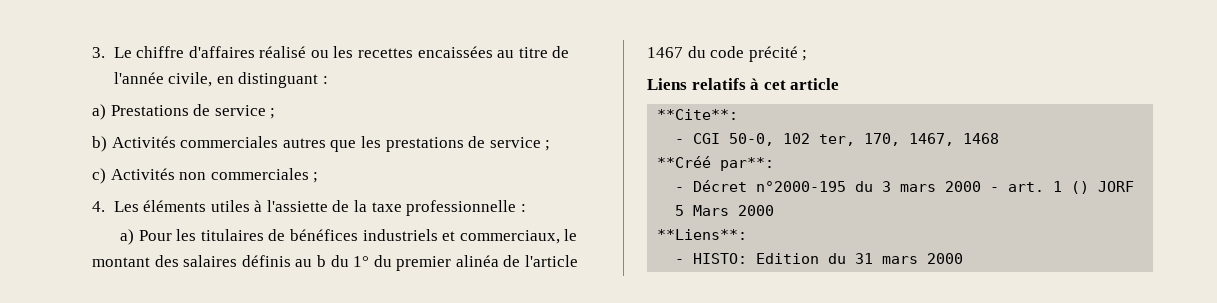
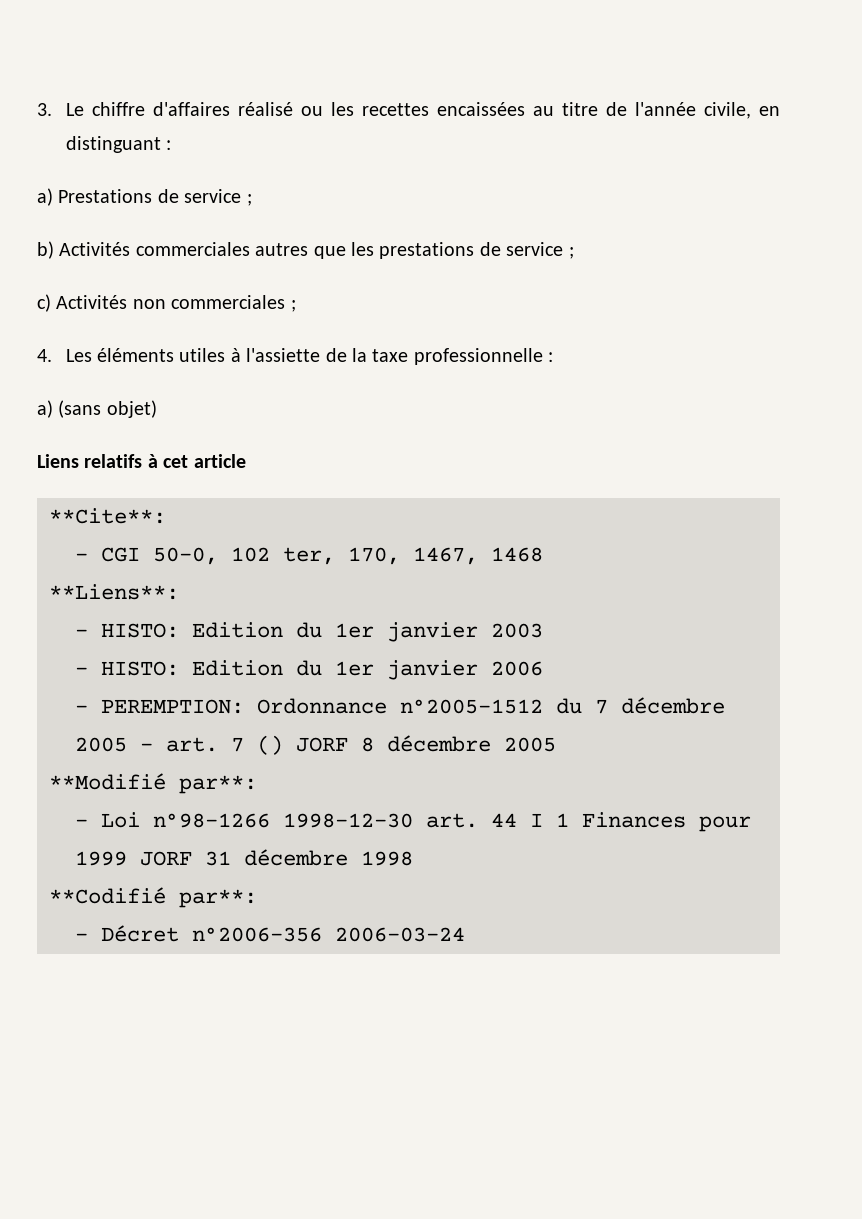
- a) Pour les titulaires de bénéfices industriels et commerciaux, le montant des salaires définis au b du 1° du premier alinéa de l'article 1467 du code précité ;
+ a) (sans objet)
- **Créé par**:
- - Décret n°2000-195 du 3 mars 2000 - art. 1 () JORF 5 Mars 2000
- - HISTO: Edition du 31 mars 2000
+ - HISTO: Edition du 1er janvier 2003
+ - HISTO: Edition du 1er janvier 2006
+ - PEREMPTION: Ordonnance n°2005-1512 du 7 décembre 2005 - art. 7 () JORF 8 décembre 2005
+ **Modifié par**:
+ - Loi n°98-1266 1998-12-30 art. 44 I 1 Finances pour 1999 JORF 31 décembre 1998
+ **Codifié par**:
+ - Décret n°2006-356 2006-03-24

